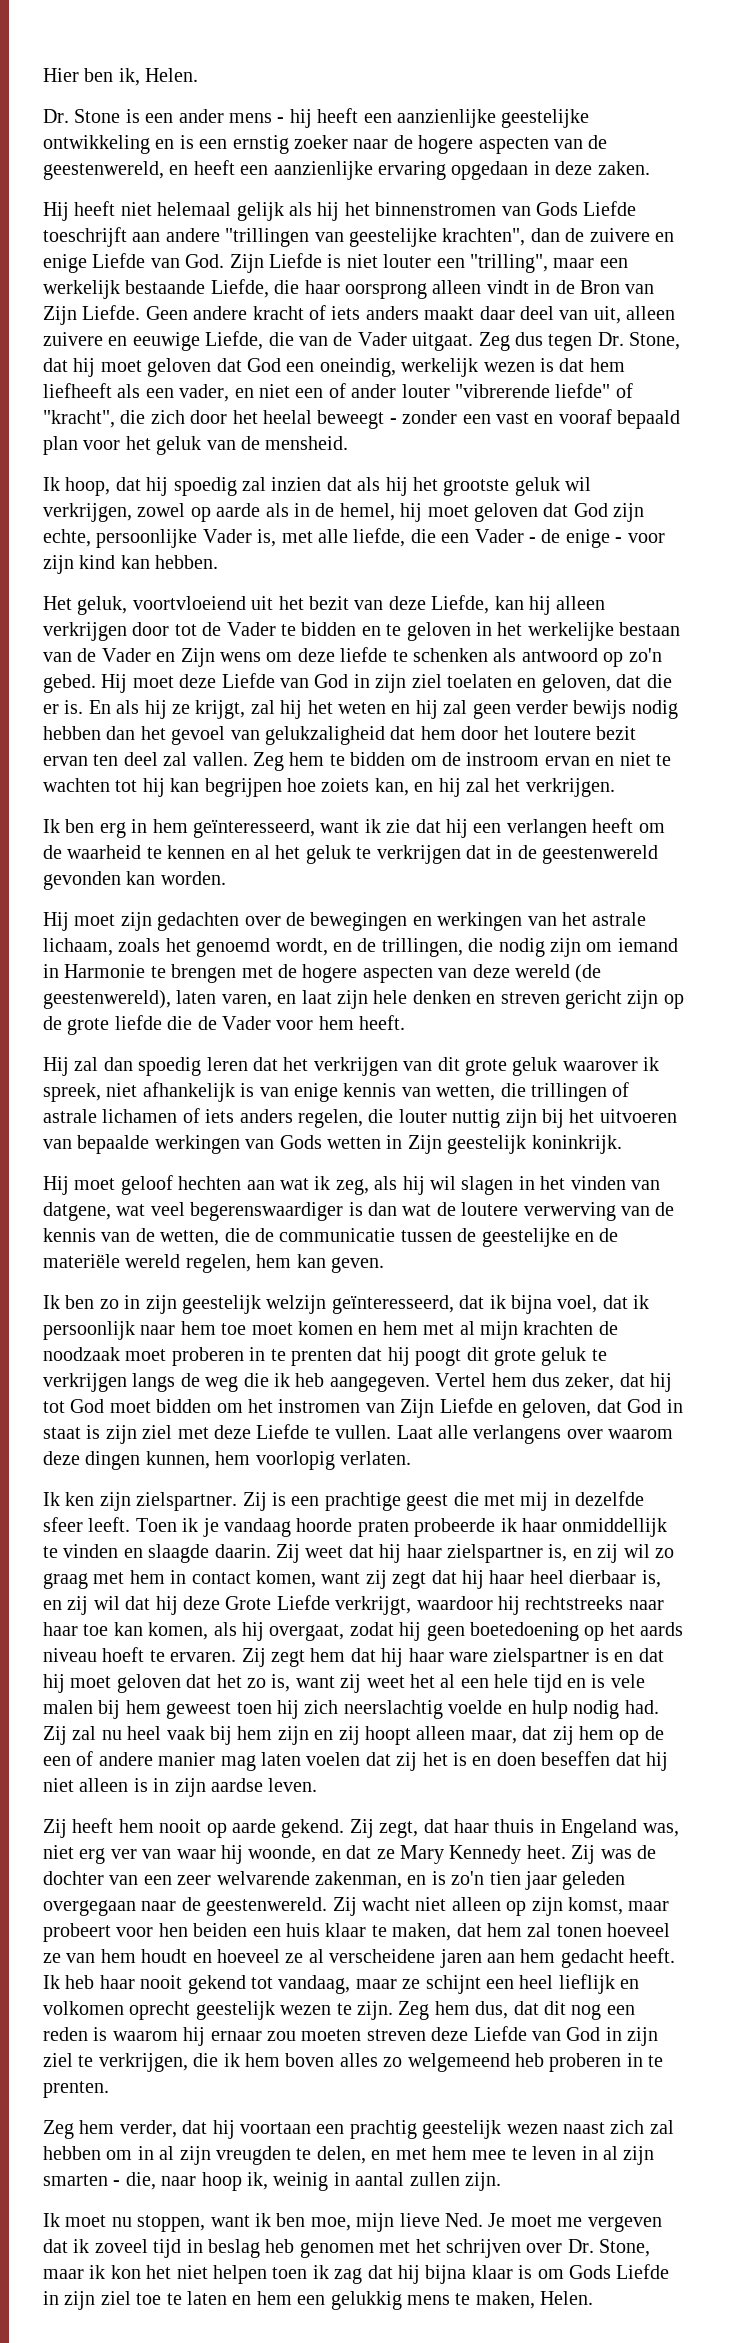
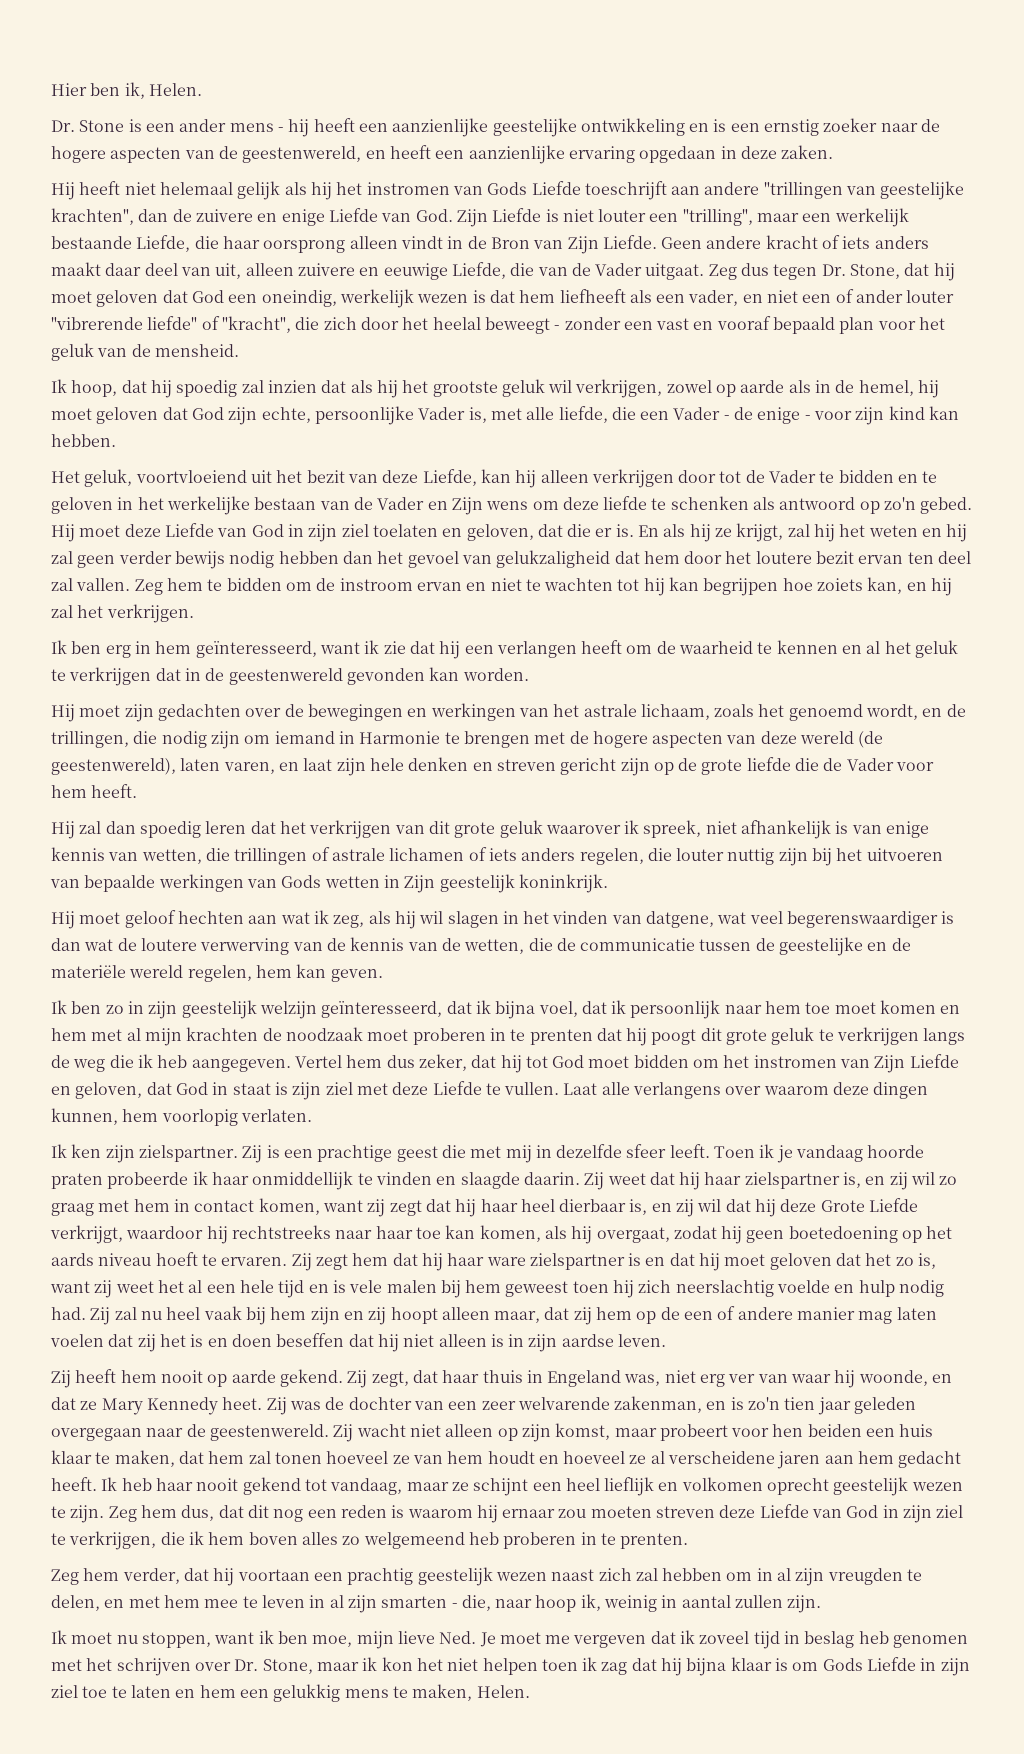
- Hij heeft niet helemaal gelijk als hij het binnenstromen van Gods Liefde toeschrijft aan andere "trillingen van geestelijke krachten", dan de zuivere en enige Liefde van God. Zijn Liefde is niet louter een "trilling", maar een werkelijk bestaande Liefde, die haar oorsprong alleen vindt in de Bron van Zijn Liefde.
+ Hij heeft niet helemaal gelijk als hij het instromen van Gods Liefde toeschrijft aan andere "trillingen van geestelijke krachten", dan de zuivere en enige Liefde van God. Zijn Liefde is niet louter een "trilling", maar een werkelijk bestaande Liefde, die haar oorsprong alleen vindt in de Bron van Zijn Liefde.

